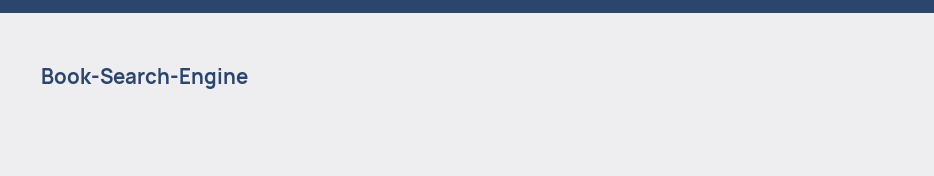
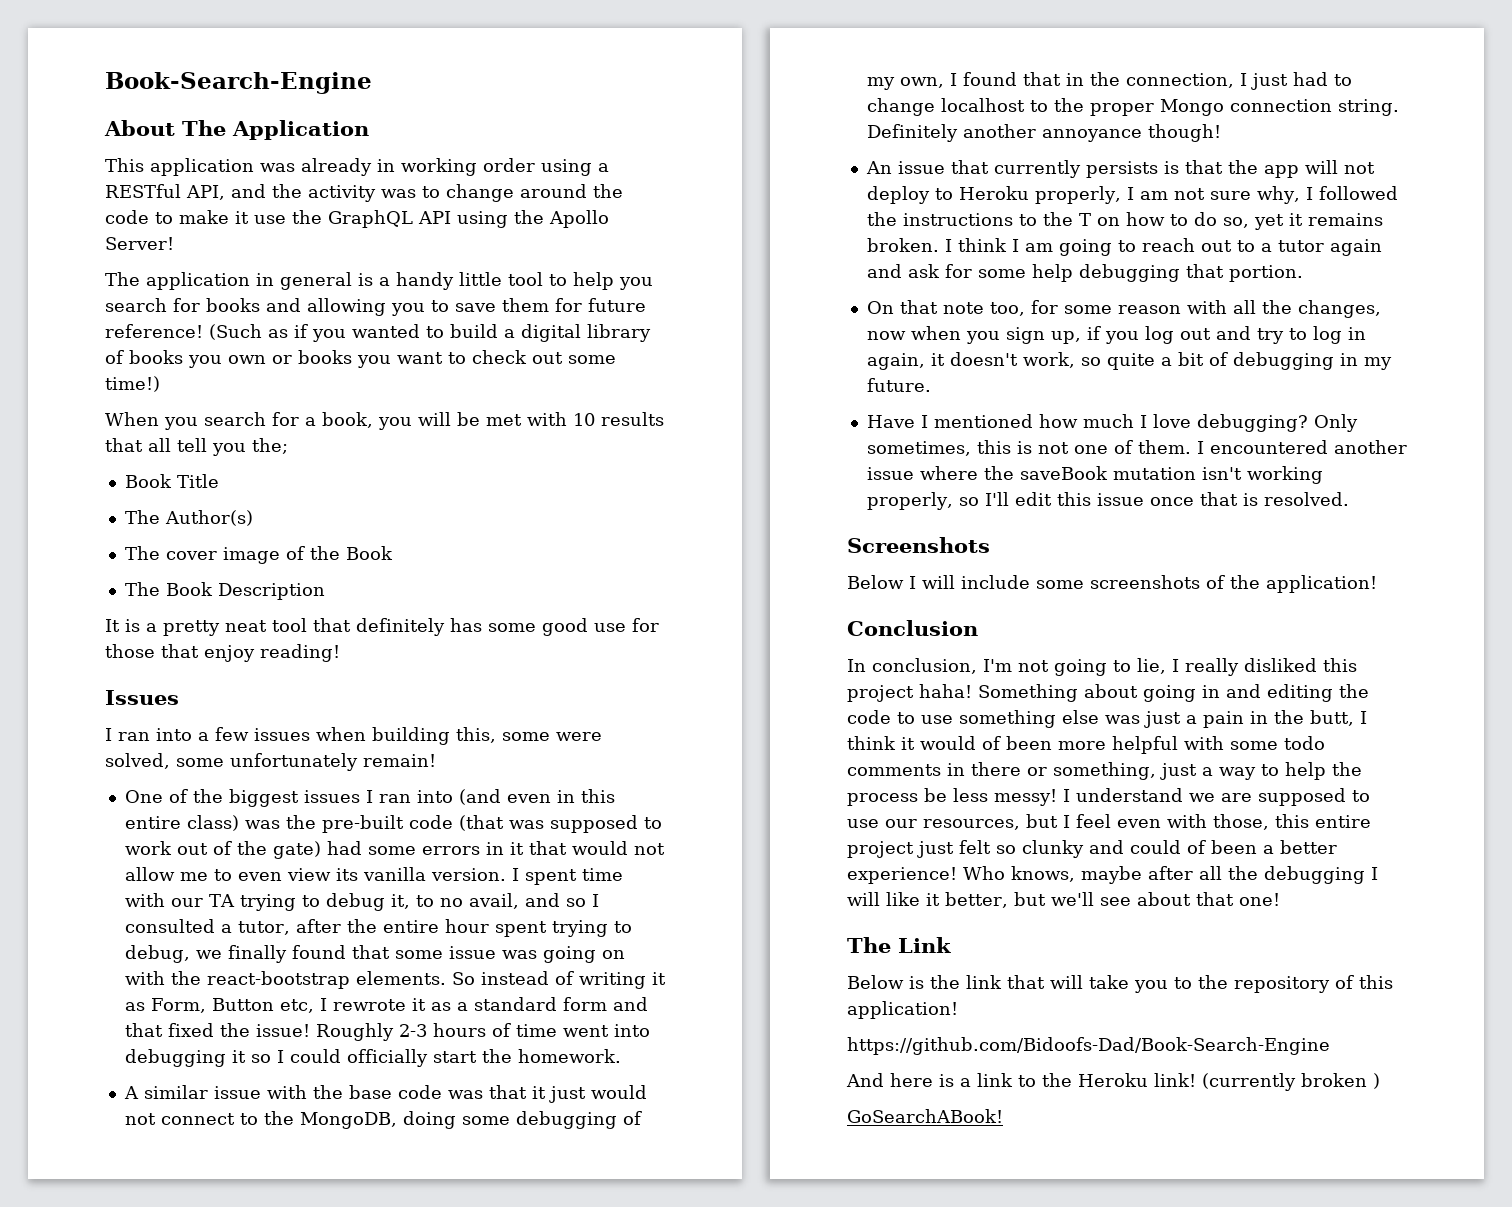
+ About The Application
+ This application was already in working order using a RESTful API, and the activity was to change around the code to make it use the GraphQL API using the Apollo Server!
+ The application in general is a handy little tool to help you search for books and allowing you to save them for future reference! (Such as if you wanted to build a digital library of books you own or books you want to check out some time!)
+ When you search for a book, you will be met with 10 results that all tell you the;
+ Book Title
+ The Author(s)
+ The cover image of the Book
+ The Book Description
+ It is a pretty neat tool that definitely has some good use for those that enjoy reading!
+ Issues
+ I ran into a few issues when building this, some were solved, some unfortunately remain!
+ One of the biggest issues I ran into (and even in this entire class) was the pre-built code (that was supposed to work out of the gate) had some errors in it that would not allow me to even view its vanilla version. I spent time with our TA trying to debug it, to no avail, and so I consulted a tutor, after the entire hour spent trying to debug, we finally found that some issue was going on with the react-bootstrap elements. So instead of writing it as Form, Button etc, I rewrote it as a standard form and that fixed the issue! Roughly 2-3 hours of time went into debugging it so I could officially start the homework.
+ A similar issue with the base code was that it just would not connect to the MongoDB, doing some debugging of my own, I found that in the connection, I just had to change localhost to the proper Mongo connection string. Definitely another annoyance though!
+ An issue that currently persists is that the app will not deploy to Heroku properly, I am not sure why, I followed the instructions to the T on how to do so, yet it remains broken. I think I am going to reach out to a tutor again and ask for some help debugging that portion.
+ On that note too, for some reason with all the changes, now when you sign up, if you log out and try to log in again, it doesn't work, so quite a bit of debugging in my future.
+ Have I mentioned how much I love debugging? Only sometimes, this is not one of them. I encountered another issue where the saveBook mutation isn't working properly, so I'll edit this issue once that is resolved.
+ Screenshots
+ Below I will include some screenshots of the application!
+ Conclusion
+ In conclusion, I'm not going to lie, I really disliked this project haha! Something about going in and editing the code to use something else was just a pain in the butt, I think it would of been more helpful with some todo comments in there or something, just a way to help the process be less messy! I understand we are supposed to use our resources, but I feel even with those, this entire project just felt so clunky and could of been a better experience! Who knows, maybe after all the debugging I will like it better, but we'll see about that one!
+ The Link
+ Below is the link that will take you to the repository of this application!
+ https://github.com/Bidoofs-Dad/Book-Search-Engine
+ And here is a link to the Heroku link! (currently broken )
+ GoSearchABook!

